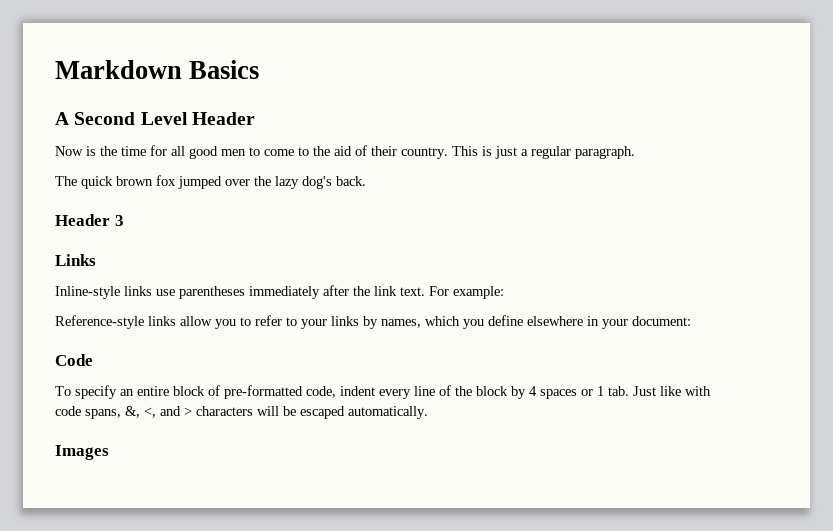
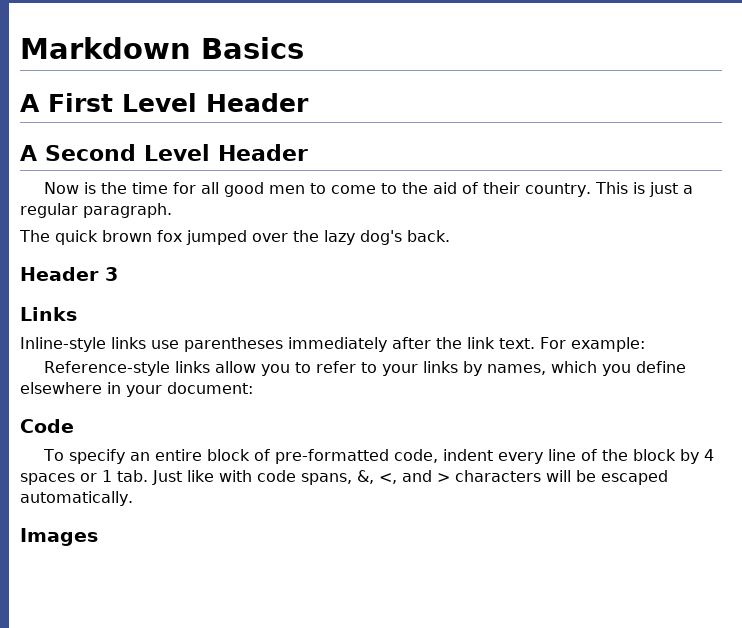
+ A First Level Header

